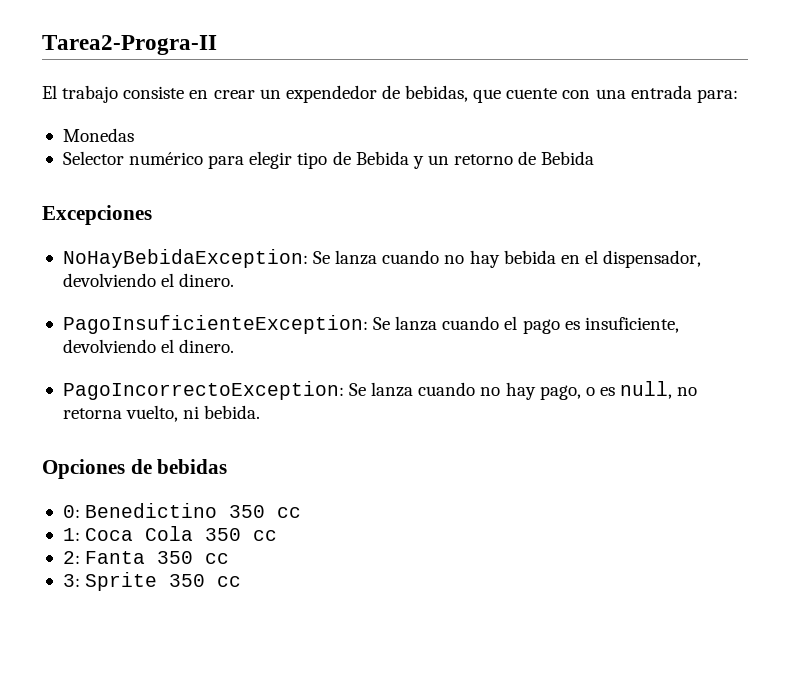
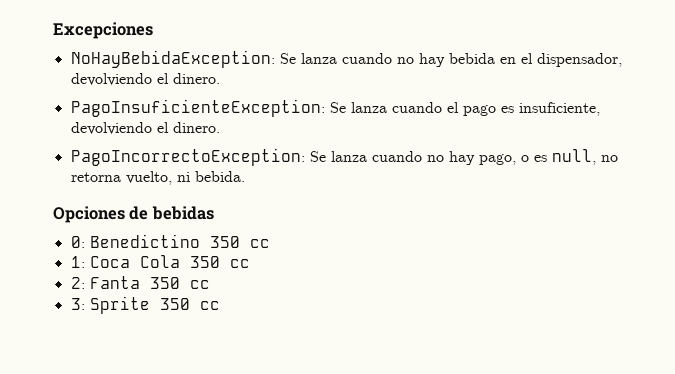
- Tarea2-Progra-II
- El trabajo consiste en crear un expendedor de bebidas, que cuente con una entrada para:
- Monedas
- Selector numérico para elegir tipo de Bebida y un retorno de Bebida

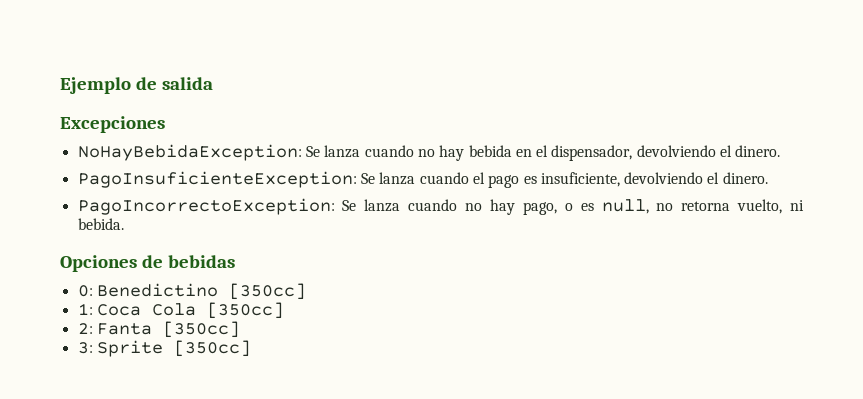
+ Ejemplo de salida
- 0: Benedictino 350 cc
+ 0: Benedictino [350cc]
- 1: Coca Cola 350 cc
+ 1: Coca Cola [350cc]
- 2: Fanta 350 cc
+ 2: Fanta [350cc]
- 3: Sprite 350 cc
+ 3: Sprite [350cc]

